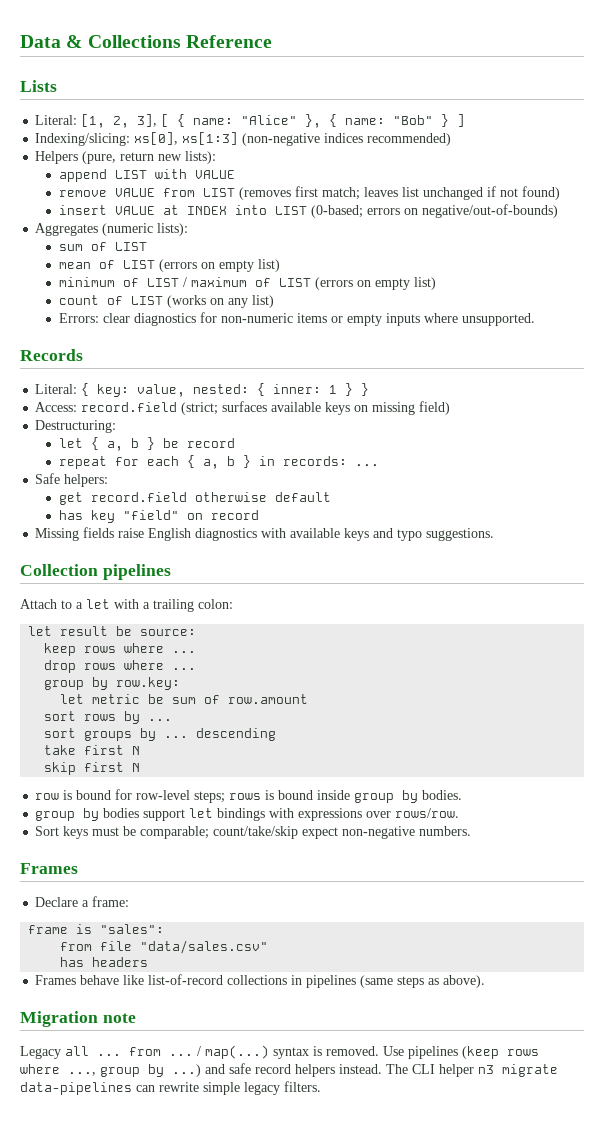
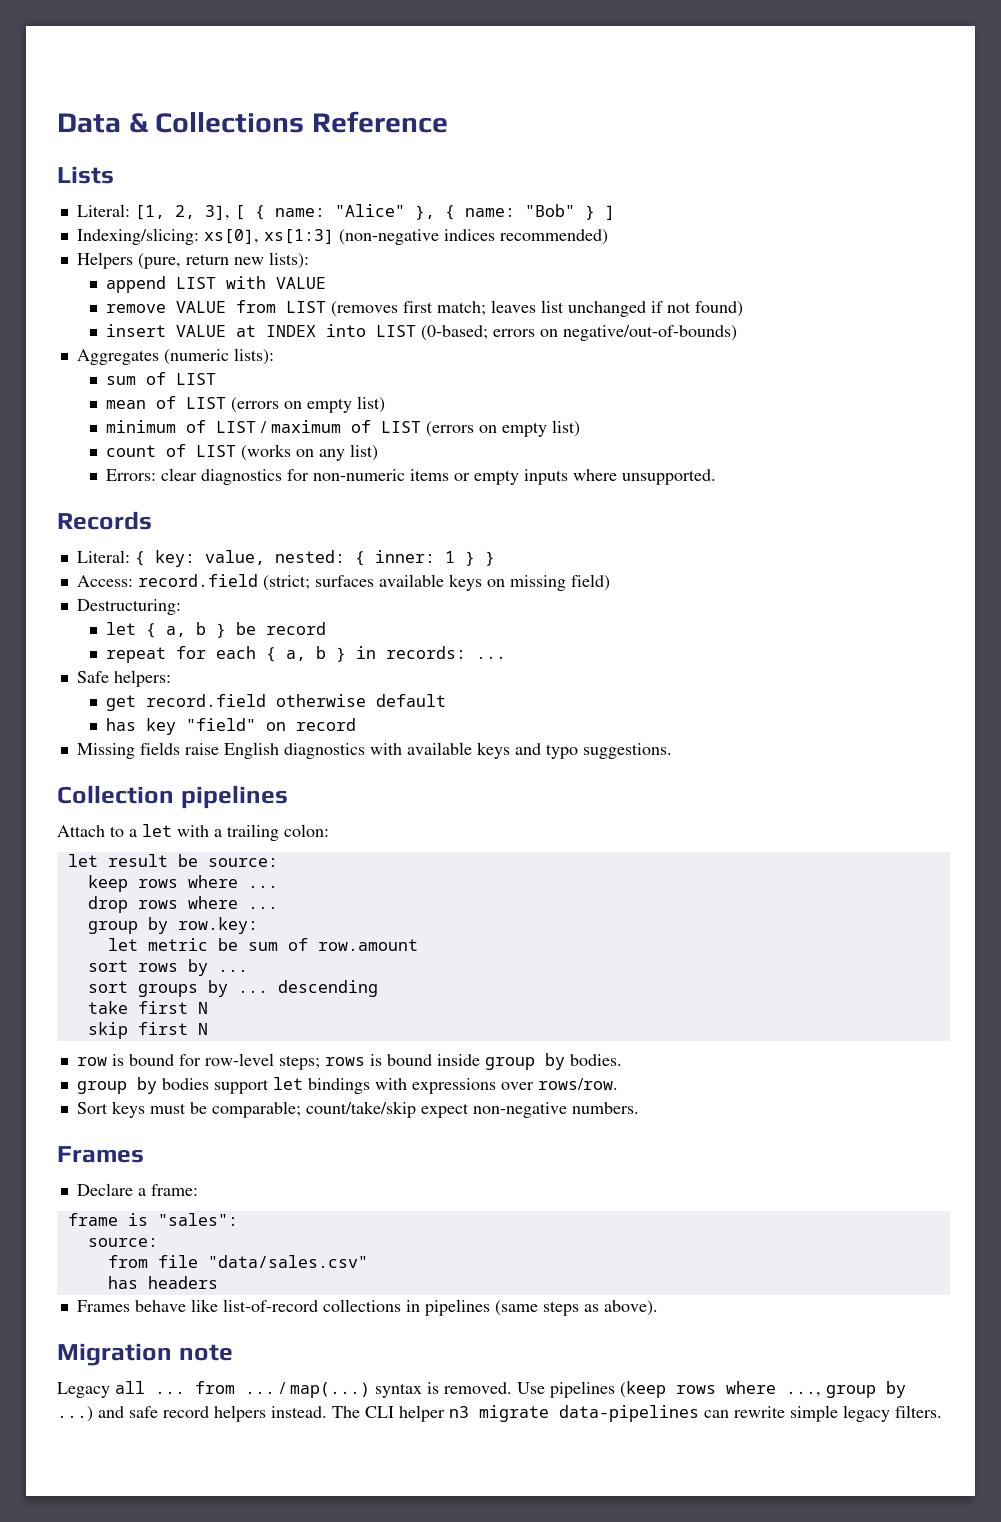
  frame is "sales":
+ source:

